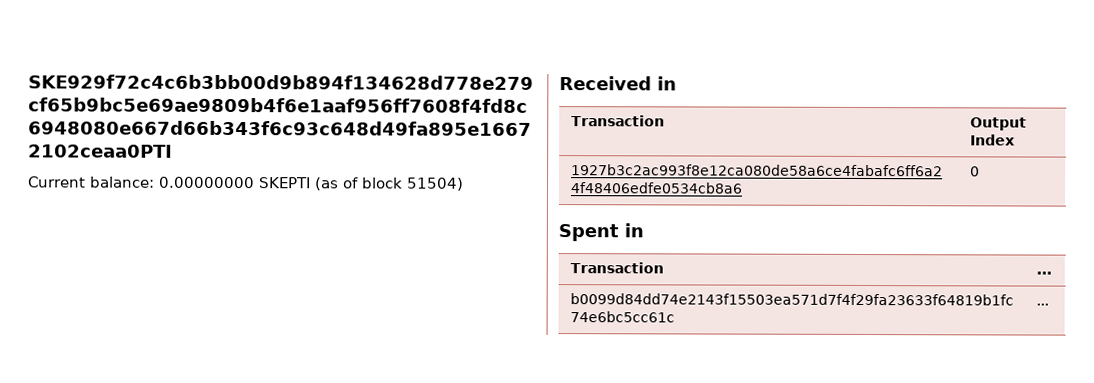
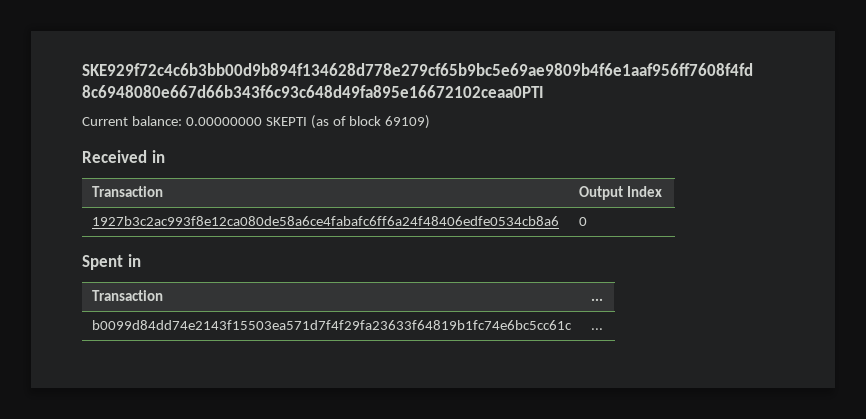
- Current balance: 0.00000000 SKEPTI (as of block 51504)
+ Current balance: 0.00000000 SKEPTI (as of block 69109)

